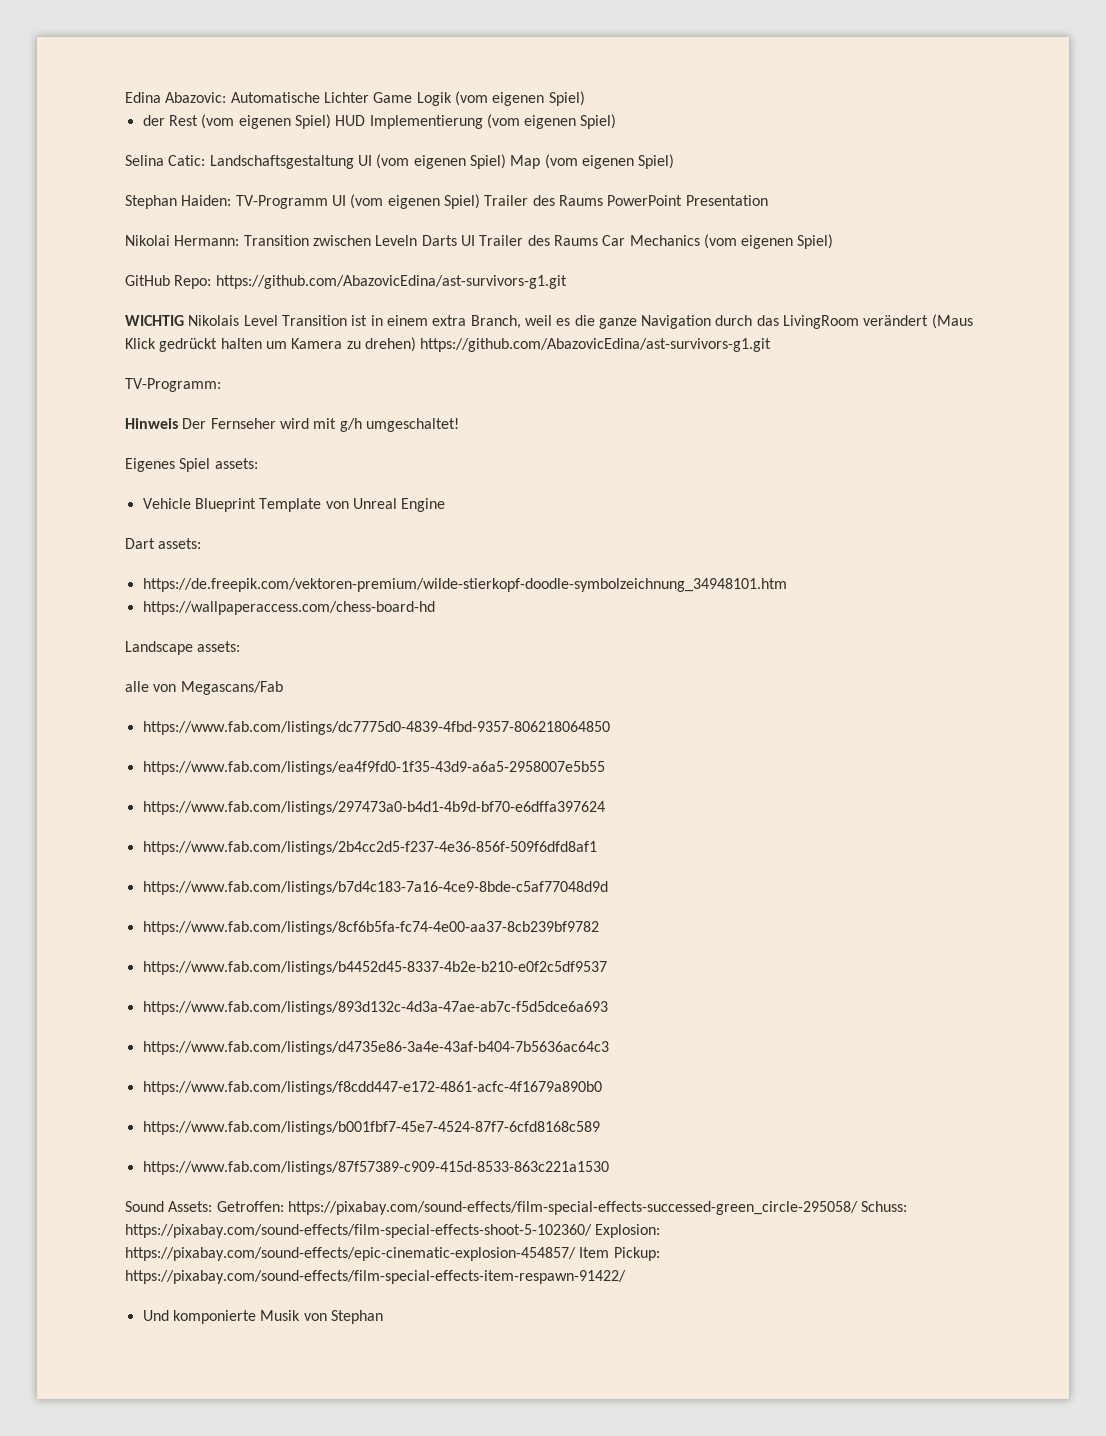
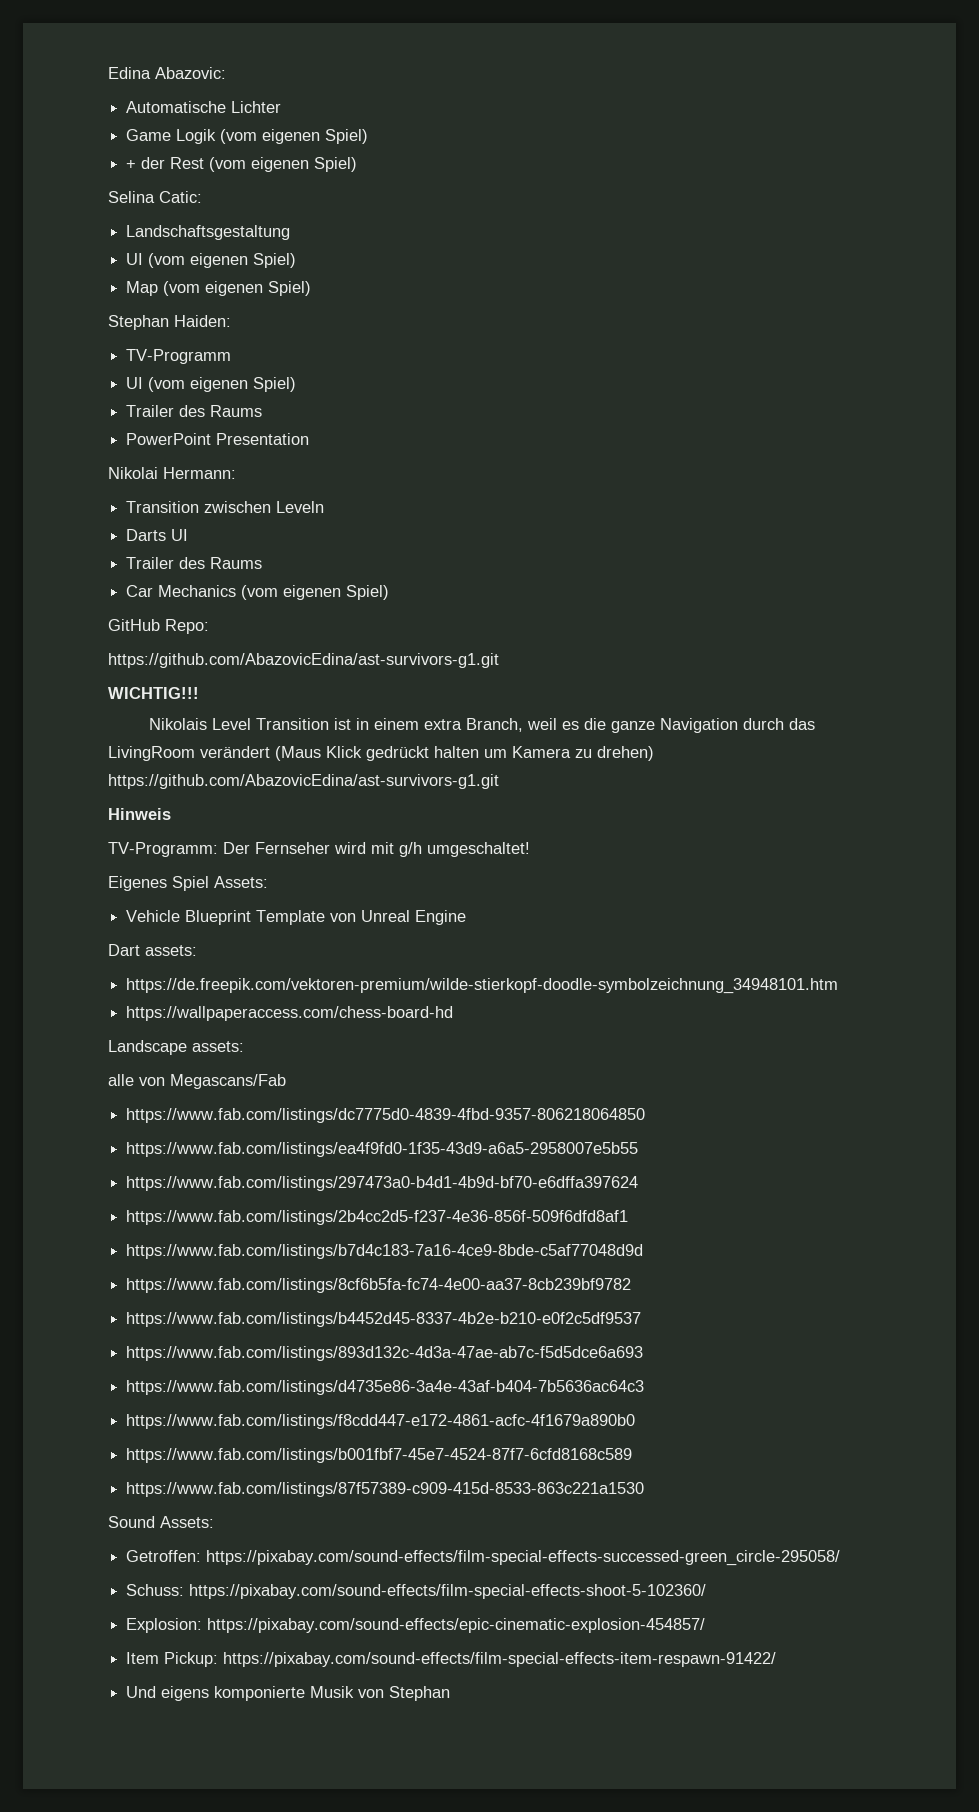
- Edina Abazovic: Automatische Lichter Game Logik (vom eigenen Spiel)
+ Edina Abazovic:
+ Automatische Lichter
+ Game Logik (vom eigenen Spiel)
- der Rest (vom eigenen Spiel) HUD Implementierung (vom eigenen Spiel)
+ + der Rest (vom eigenen Spiel)
- Selina Catic: Landschaftsgestaltung UI (vom eigenen Spiel) Map (vom eigenen Spiel)
+ Selina Catic:
+ Landschaftsgestaltung
+ UI (vom eigenen Spiel)
+ Map (vom eigenen Spiel)
- Stephan Haiden: TV-Programm UI (vom eigenen Spiel) Trailer des Raums PowerPoint Presentation
+ Stephan Haiden:
+ TV-Programm
+ UI (vom eigenen Spiel)
+ Trailer des Raums
+ PowerPoint Presentation
- Nikolai Hermann: Transition zwischen Leveln Darts UI Trailer des Raums Car Mechanics (vom eigenen Spiel)
+ Nikolai Hermann:
+ Transition zwischen Leveln
+ Darts UI
+ Trailer des Raums
+ Car Mechanics (vom eigenen Spiel)
- GitHub Repo: https://github.com/AbazovicEdina/ast-survivors-g1.git
- WICHTIG Nikolais Level Transition ist in einem extra Branch, weil es die ganze Navigation durch das LivingRoom verändert (Maus Klick gedrückt halten um Kamera zu drehen) https://github.com/AbazovicEdina/ast-survivors-g1.git
+ GitHub Repo:
+ https://github.com/AbazovicEdina/ast-survivors-g1.git
+ WICHTIG!!!
+ Nikolais Level Transition ist in einem extra Branch, weil es die ganze Navigation durch das LivingRoom verändert (Maus Klick gedrückt halten um Kamera zu drehen) https://github.com/AbazovicEdina/ast-survivors-g1.git
+ Hinweis
- TV-Programm:
- Hinweis Der Fernseher wird mit g/h umgeschaltet!
+ TV-Programm: Der Fernseher wird mit g/h umgeschaltet!
- Eigenes Spiel assets:
+ Eigenes Spiel Assets:
- Sound Assets: Getroffen: https://pixabay.com/sound-effects/film-special-effects-successed-green_circle-295058/ Schuss: https://pixabay.com/sound-effects/film-special-effects-shoot-5-102360/ Explosion: https://pixabay.com/sound-effects/epic-cinematic-explosion-454857/ Item Pickup: https://pixabay.com/sound-effects/film-special-effects-item-respawn-91422/
+ Sound Assets:
+ Getroffen: https://pixabay.com/sound-effects/film-special-effects-successed-green_circle-295058/
+ Schuss: https://pixabay.com/sound-effects/film-special-effects-shoot-5-102360/
+ Explosion: https://pixabay.com/sound-effects/epic-cinematic-explosion-454857/
+ Item Pickup: https://pixabay.com/sound-effects/film-special-effects-item-respawn-91422/
- Und komponierte Musik von Stephan
+ Und eigens komponierte Musik von Stephan

